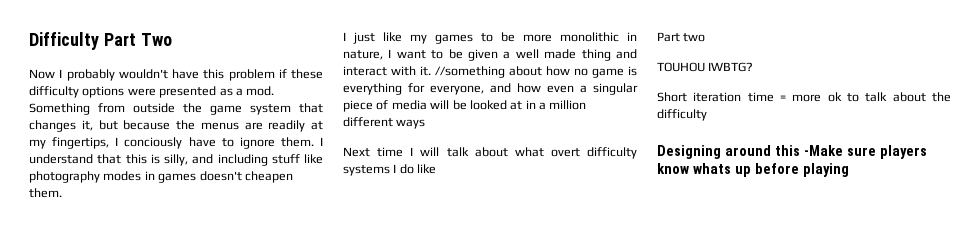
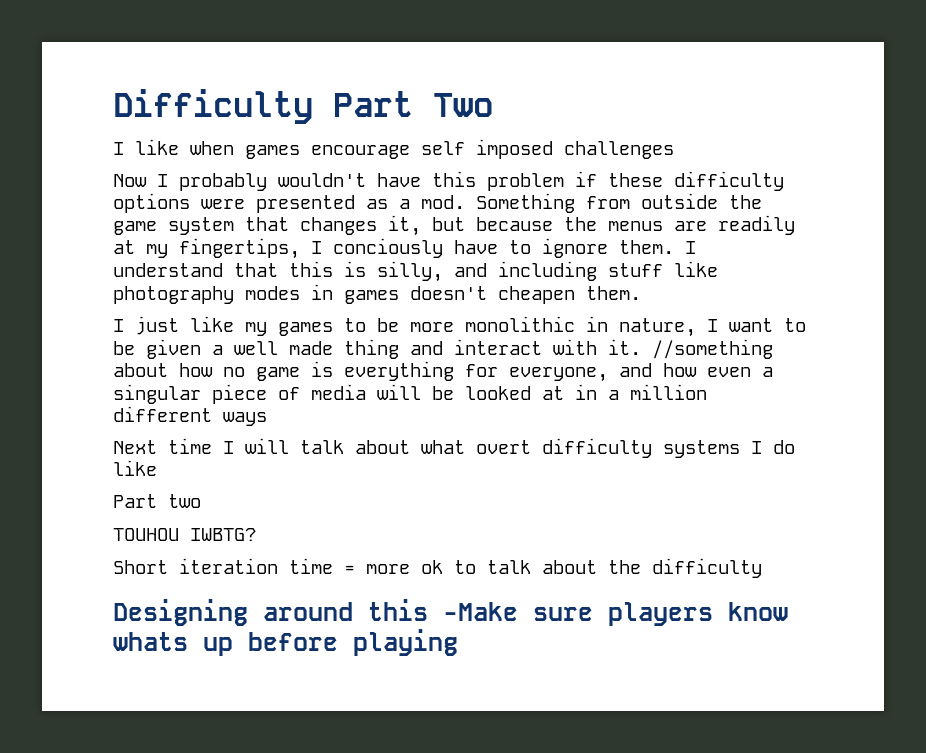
+ I like when games encourage self imposed challenges

